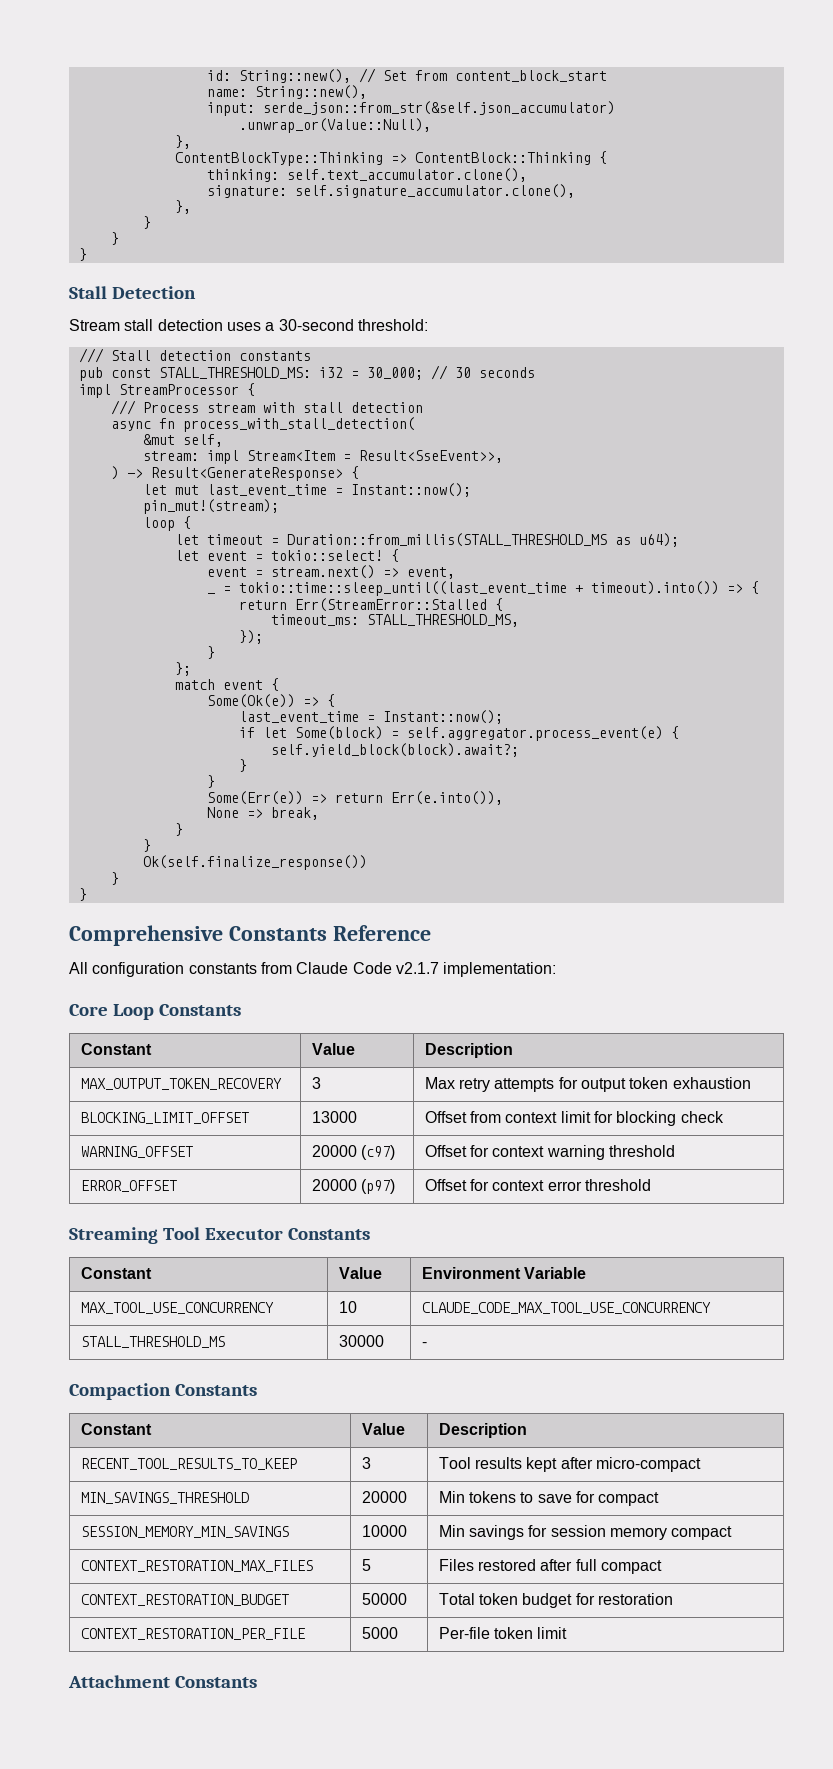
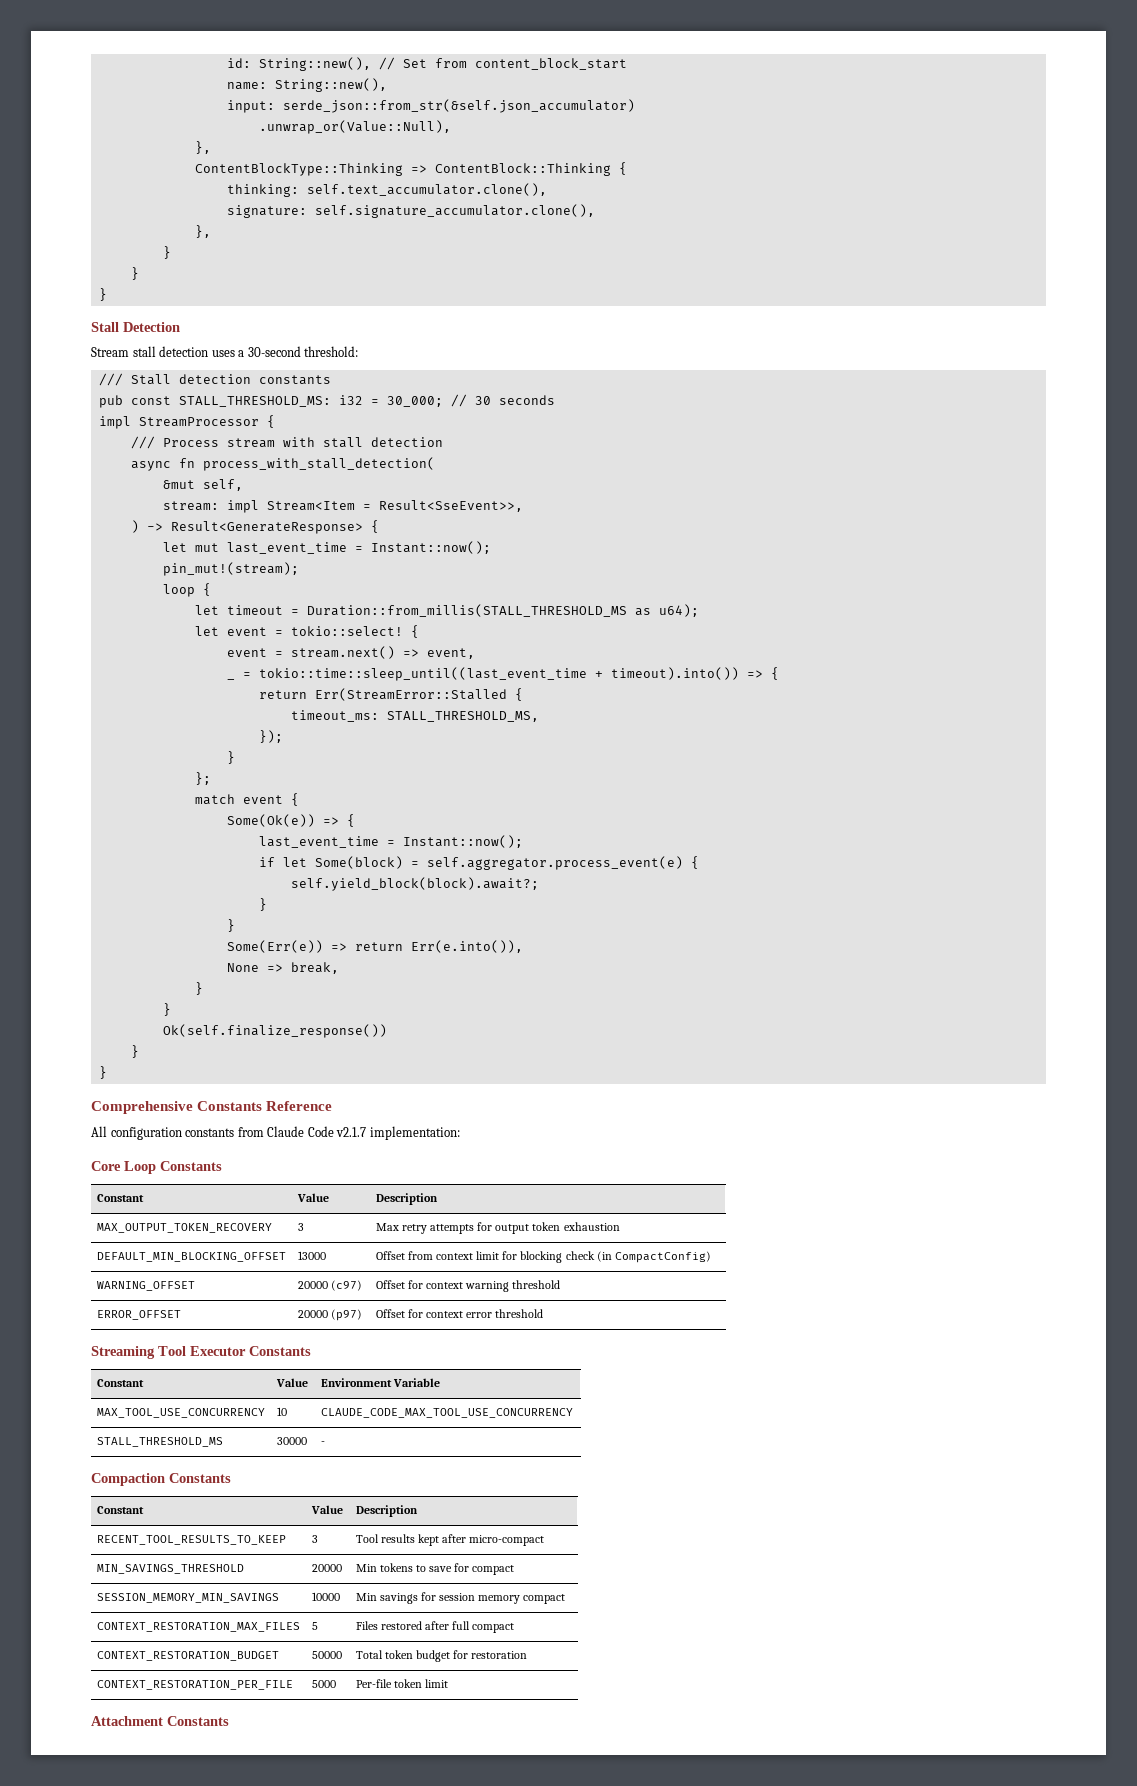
- BLOCKING_LIMIT_OFFSET | 13000 | Offset from context limit for blocking check
+ DEFAULT_MIN_BLOCKING_OFFSET | 13000 | Offset from context limit for blocking check (in CompactConfig)

